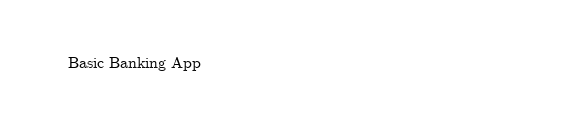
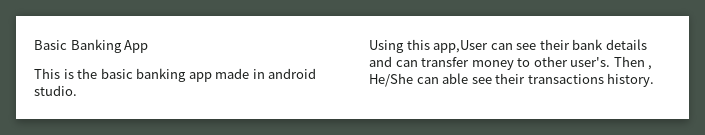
+ This is the basic banking app made in android studio.
+ Using this app,User can see their bank details and can transfer money to other user's. Then , He/She can able see their transactions history.

